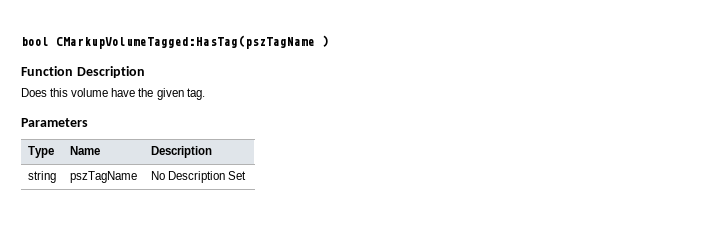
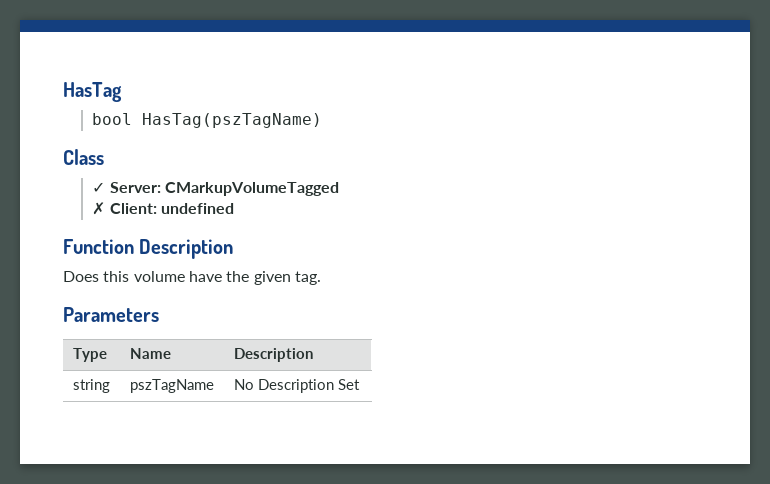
- bool CMarkupVolumeTagged:HasTag(pszTagName )
+ HasTag
+ bool HasTag(pszTagName)
+ Class
+ ✓ Server: CMarkupVolumeTagged
+ ✗ Client: undefined

